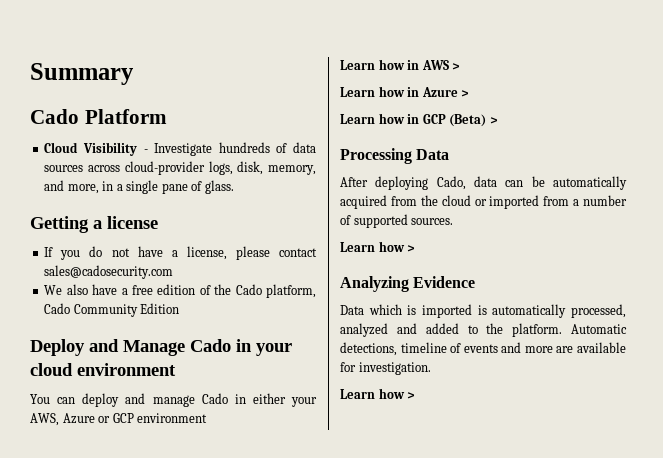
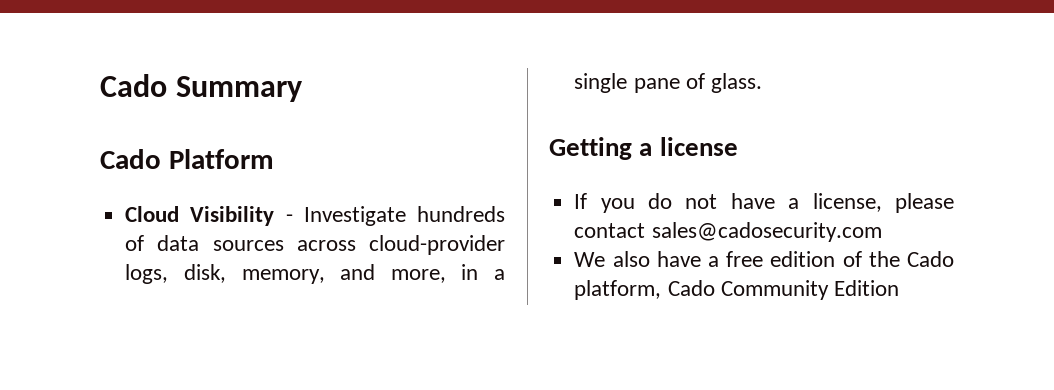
- Summary
+ Cado Summary
- Deploy and Manage Cado in your cloud environment
- You can deploy and manage Cado in either your AWS, Azure or GCP environment
- Learn how in AWS >
- Learn how in Azure >
- Learn how in GCP (Beta) >
- Processing Data
- After deploying Cado, data can be automatically acquired from the cloud or imported from a number of supported sources.
- Learn how >
- Analyzing Evidence
- Data which is imported is automatically processed, analyzed and added to the platform. Automatic detections, timeline of events and more are available for investigation.
- Learn how >

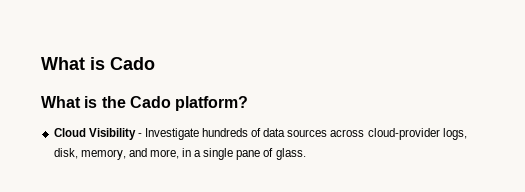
- Cado Summary
- Cado Platform
+ What is Cado
+ What is the Cado platform?
- Getting a license
- If you do not have a license, please contact sales@cadosecurity.com
- We also have a free edition of the Cado platform, Cado Community Edition

